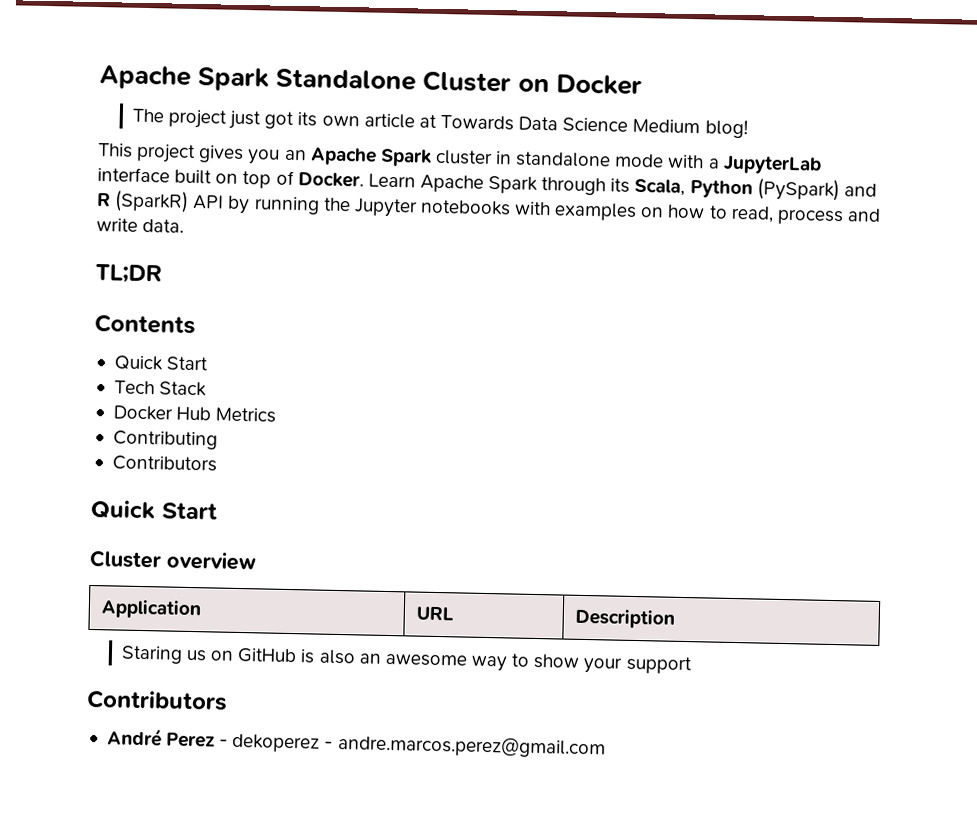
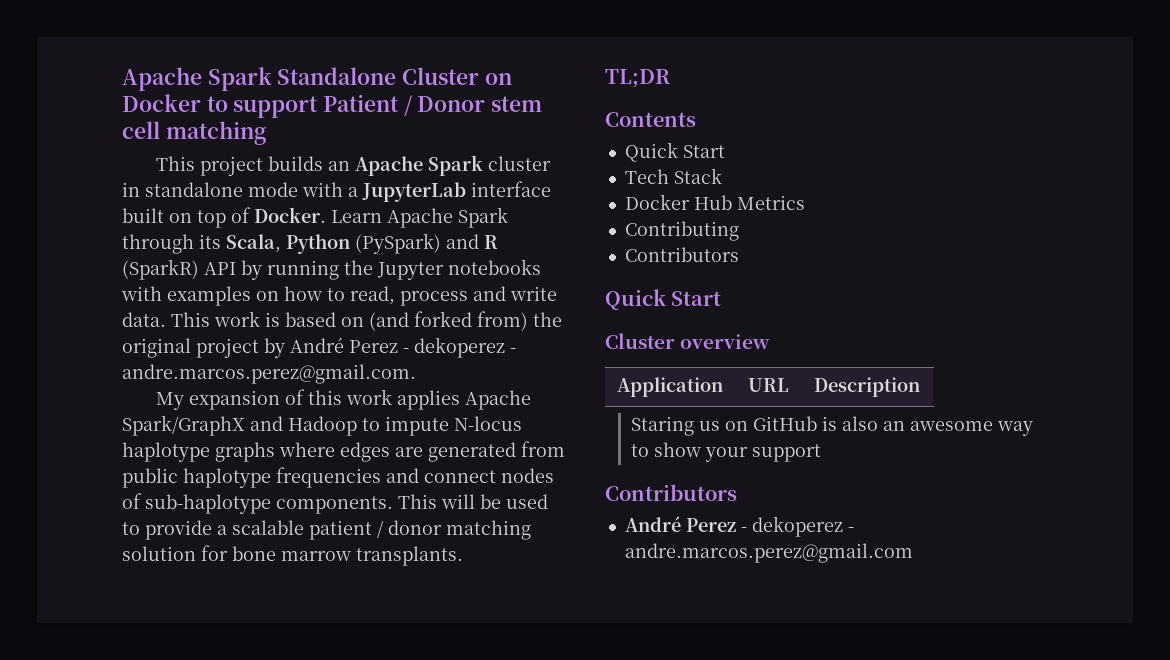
- Apache Spark Standalone Cluster on Docker
- The project just got its own article at Towards Data Science Medium blog!
+ Apache Spark Standalone Cluster on Docker to support Patient / Donor stem cell matching
- This project gives you an Apache Spark cluster in standalone mode with a JupyterLab interface built on top of Docker.
+ This project builds an Apache Spark cluster in standalone mode with a JupyterLab interface built on top of Docker.
+ This work is based on (and forked from) the original project by André Perez - dekoperez - andre.marcos.perez@gmail.com.
+ My expansion of this work applies Apache Spark/GraphX and Hadoop to impute N-locus haplotype graphs where edges are generated from public haplotype frequencies and connect nodes of sub-haplotype components. This will be used to provide a scalable patient / donor matching solution for bone marrow transplants.

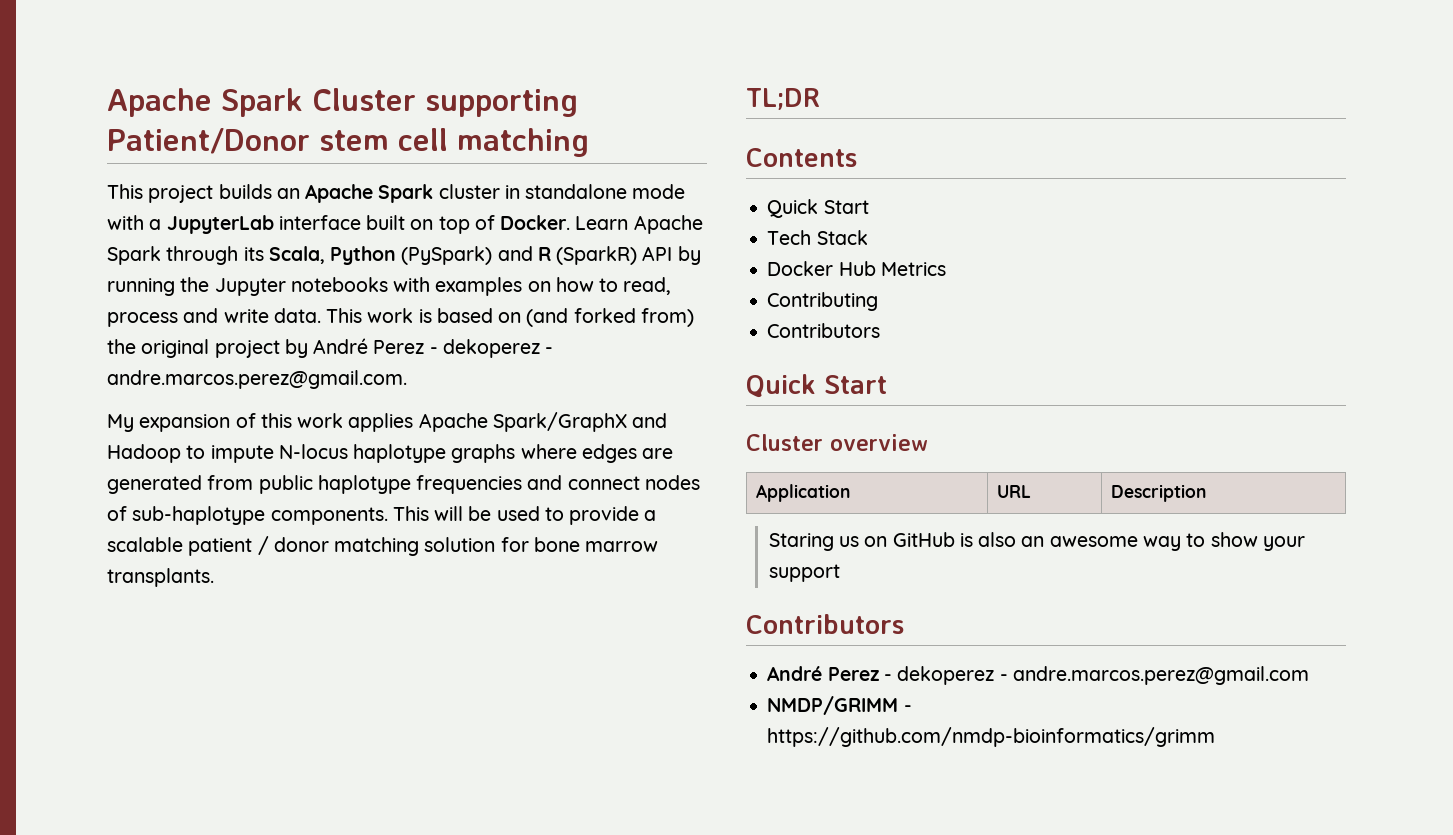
- Apache Spark Standalone Cluster on Docker to support Patient / Donor stem cell matching
+ Apache Spark Cluster supporting Patient/Donor stem cell matching
+ NMDP/GRIMM - https://github.com/nmdp-bioinformatics/grimm

